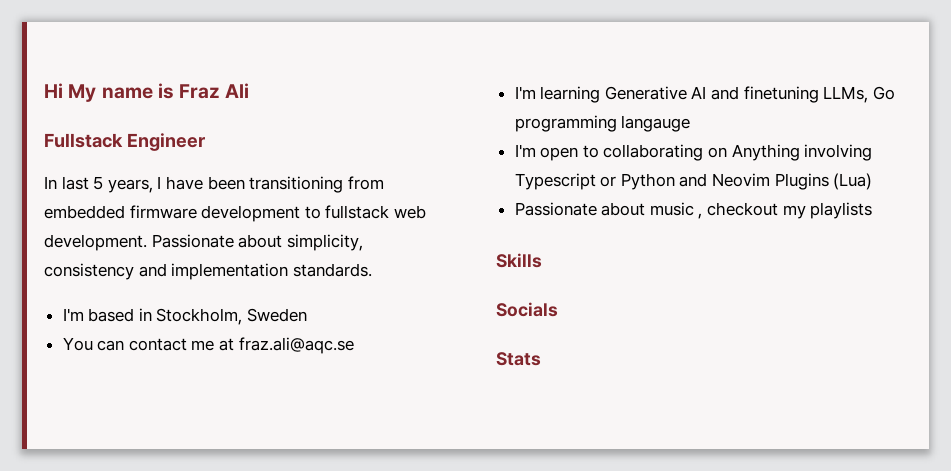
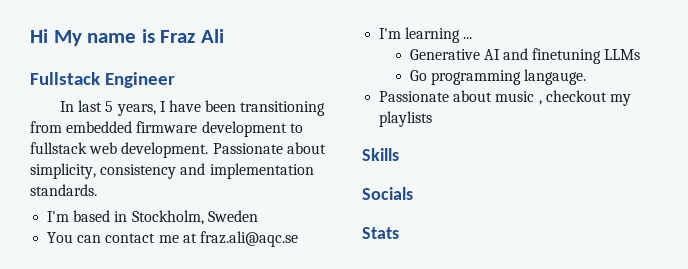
- I'm learning Generative AI and finetuning LLMs, Go programming langauge
- I'm open to collaborating on Anything involving Typescript or Python and Neovim Plugins (Lua)
+ I'm learning ...
+ Generative AI and finetuning LLMs
+ Go programming langauge.

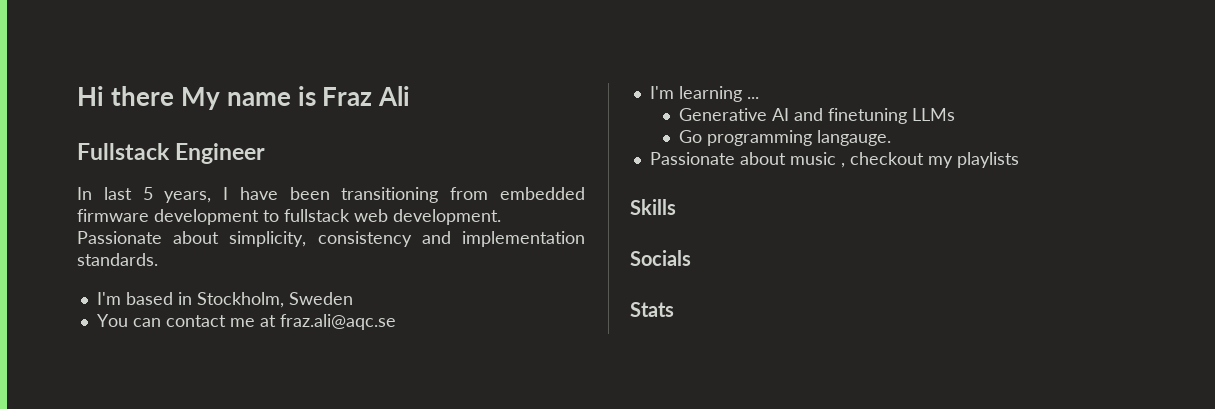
- Hi My name is Fraz Ali
+ Hi there My name is Fraz Ali

